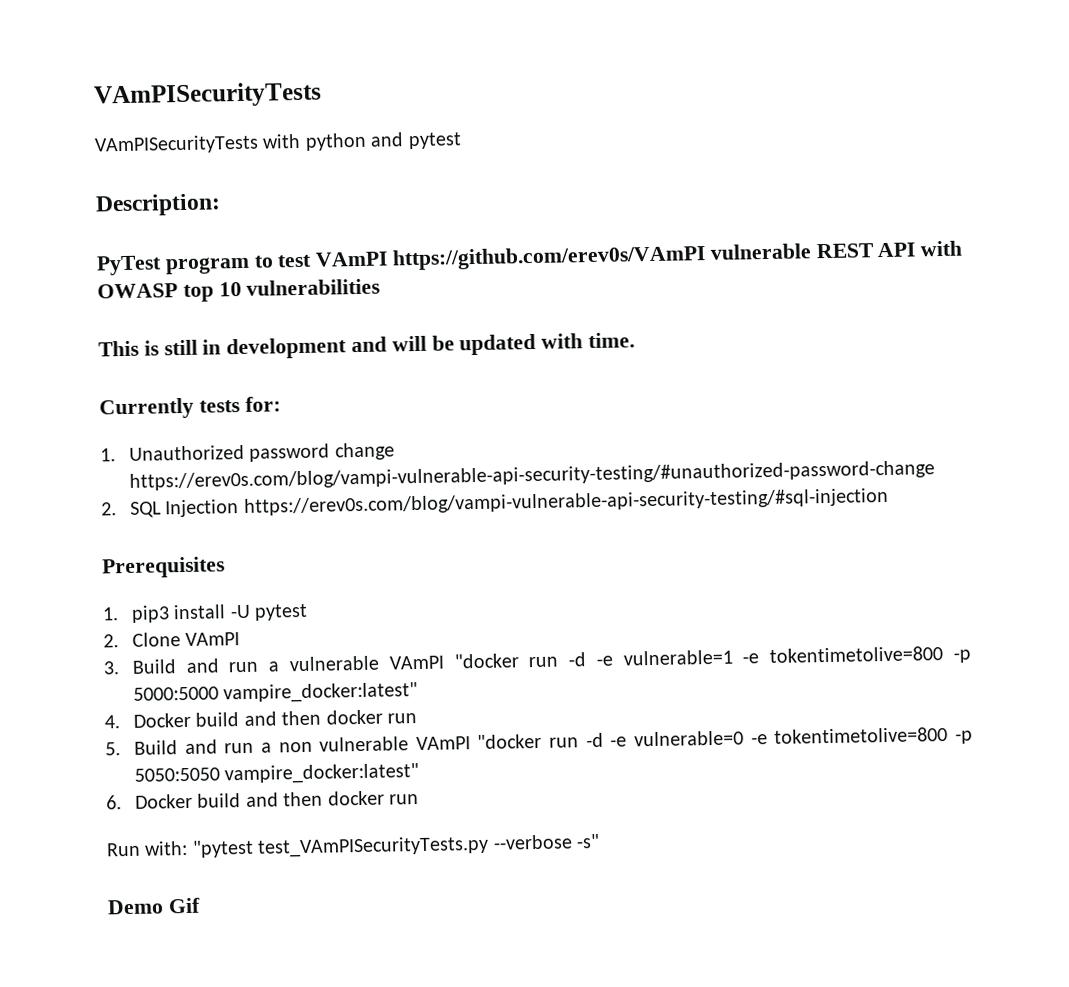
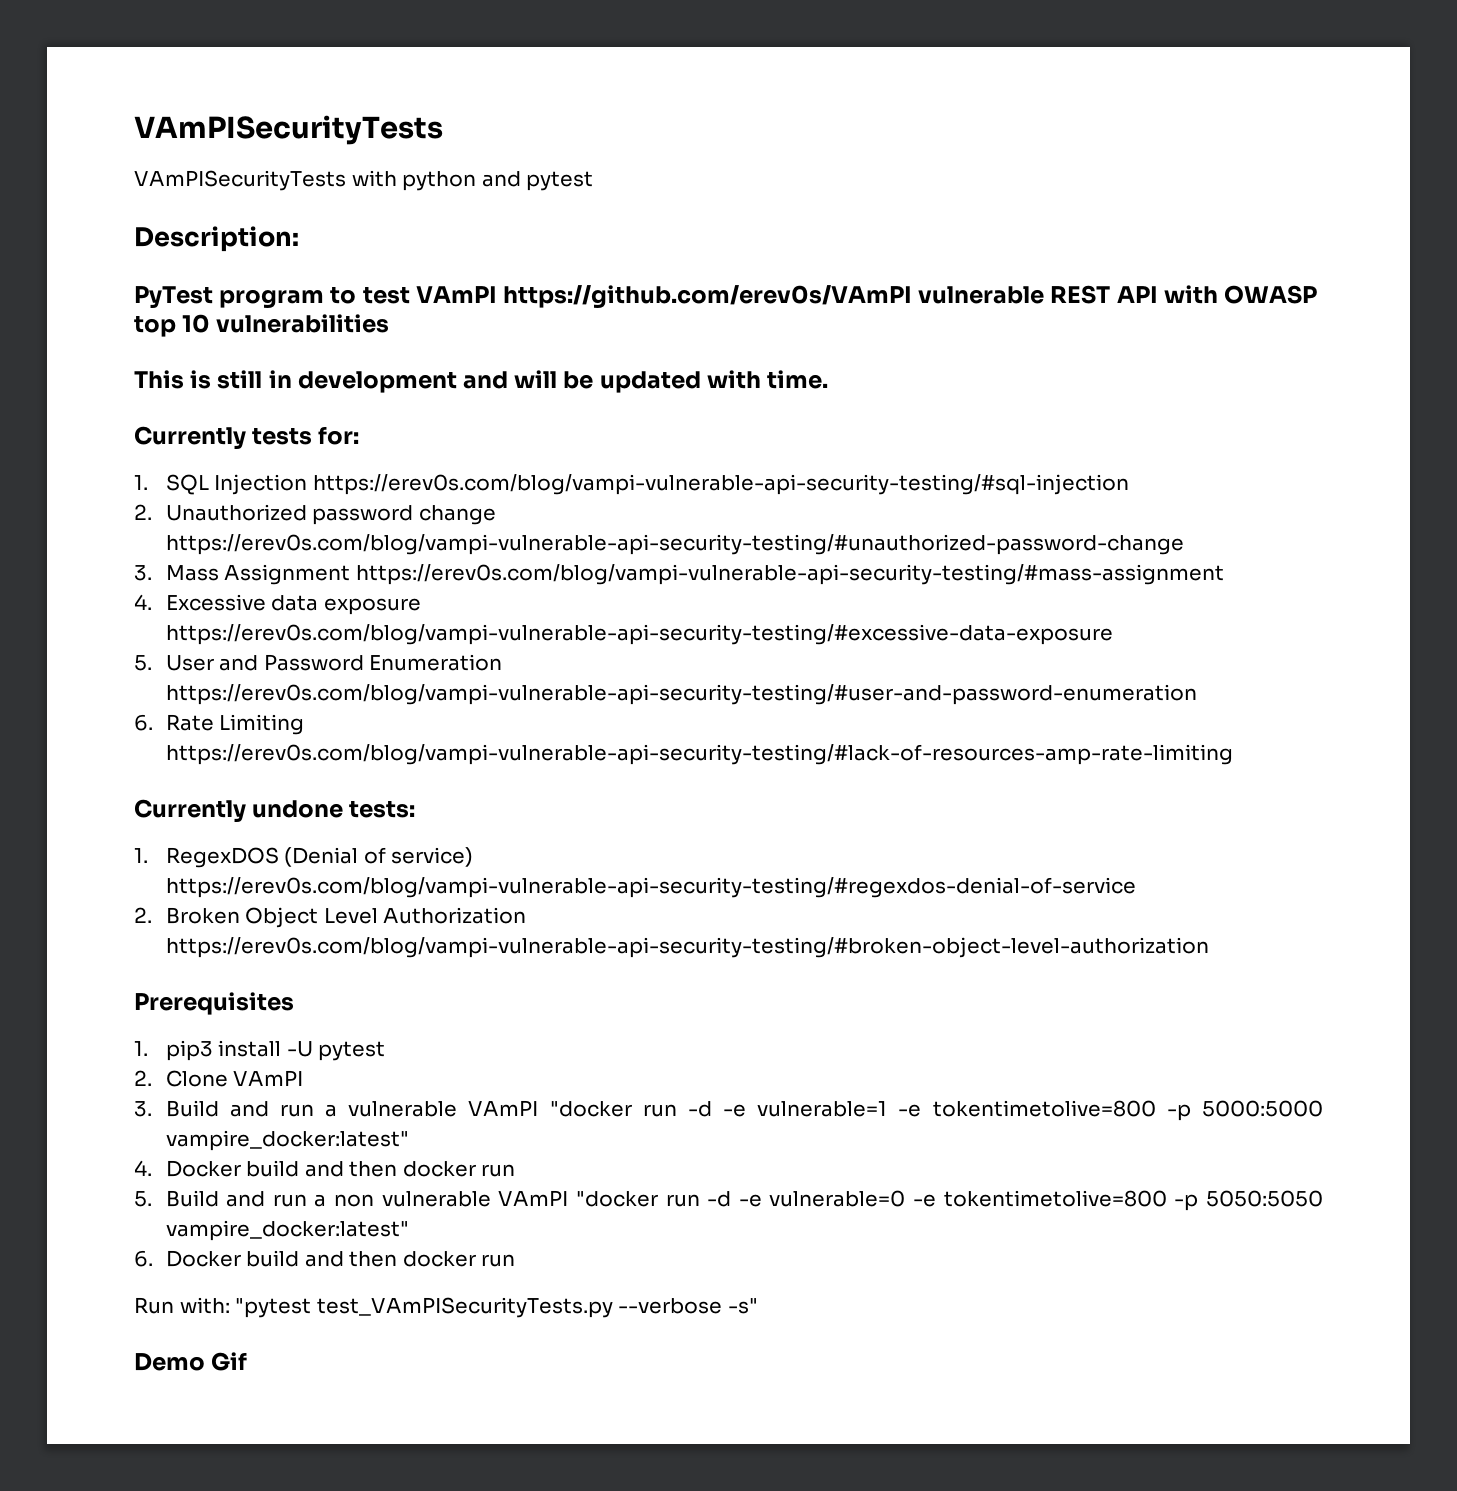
- 1. Unauthorized password change https://erev0s.com/blog/vampi-vulnerable-api-security-testing/#unauthorized-password-change
+ 1. SQL Injection https://erev0s.com/blog/vampi-vulnerable-api-security-testing/#sql-injection
+ 2. Unauthorized password change https://erev0s.com/blog/vampi-vulnerable-api-security-testing/#unauthorized-password-change
- 2. SQL Injection https://erev0s.com/blog/vampi-vulnerable-api-security-testing/#sql-injection
+ 3. Mass Assignment https://erev0s.com/blog/vampi-vulnerable-api-security-testing/#mass-assignment
+ 4. Excessive data exposure https://erev0s.com/blog/vampi-vulnerable-api-security-testing/#excessive-data-exposure
+ 5. User and Password Enumeration https://erev0s.com/blog/vampi-vulnerable-api-security-testing/#user-and-password-enumeration
+ 6. Rate Limiting https://erev0s.com/blog/vampi-vulnerable-api-security-testing/#lack-of-resources-amp-rate-limiting
+ Currently undone tests:
+ 1. RegexDOS (Denial of service) https://erev0s.com/blog/vampi-vulnerable-api-security-testing/#regexdos-denial-of-service
+ 2. Broken Object Level Authorization https://erev0s.com/blog/vampi-vulnerable-api-security-testing/#broken-object-level-authorization

